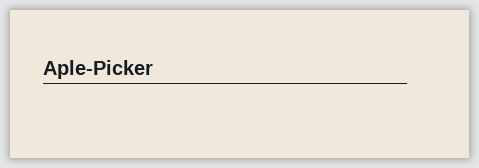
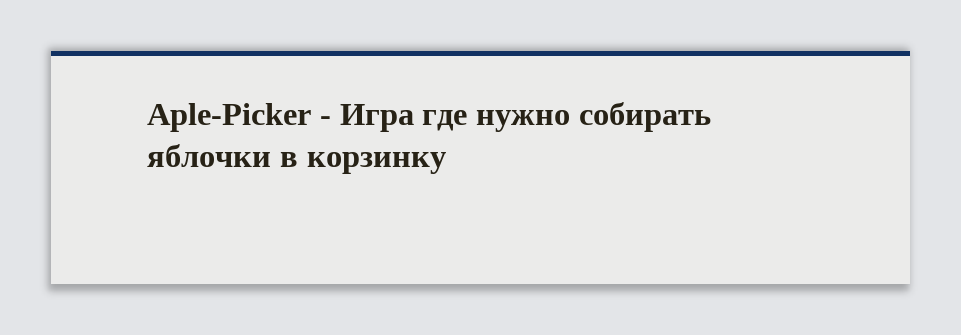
- Aple-Picker
+ Aple-Picker - Игра где нужно собирать яблочки в корзинку

